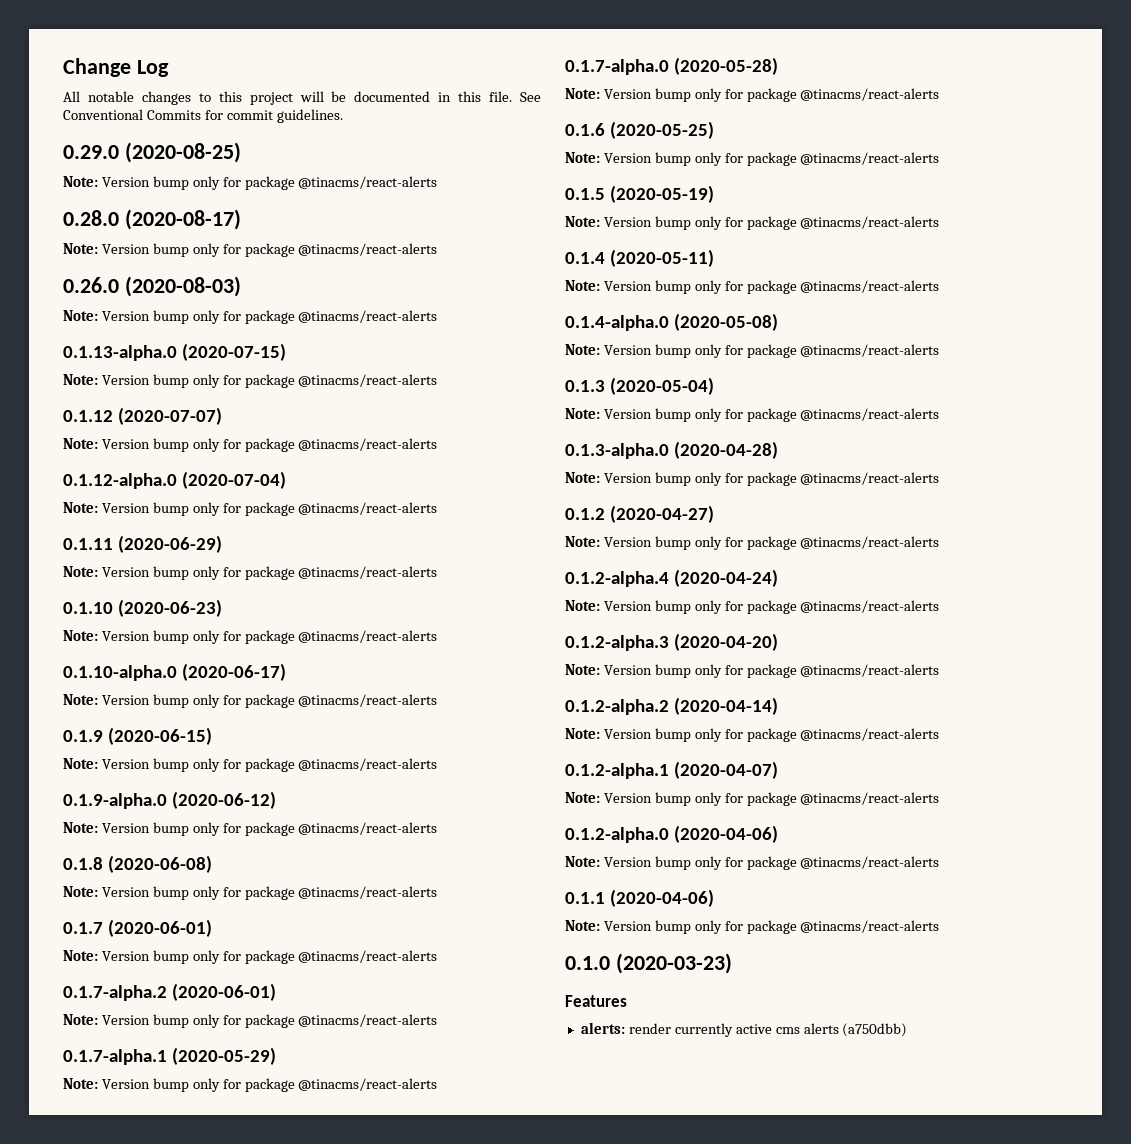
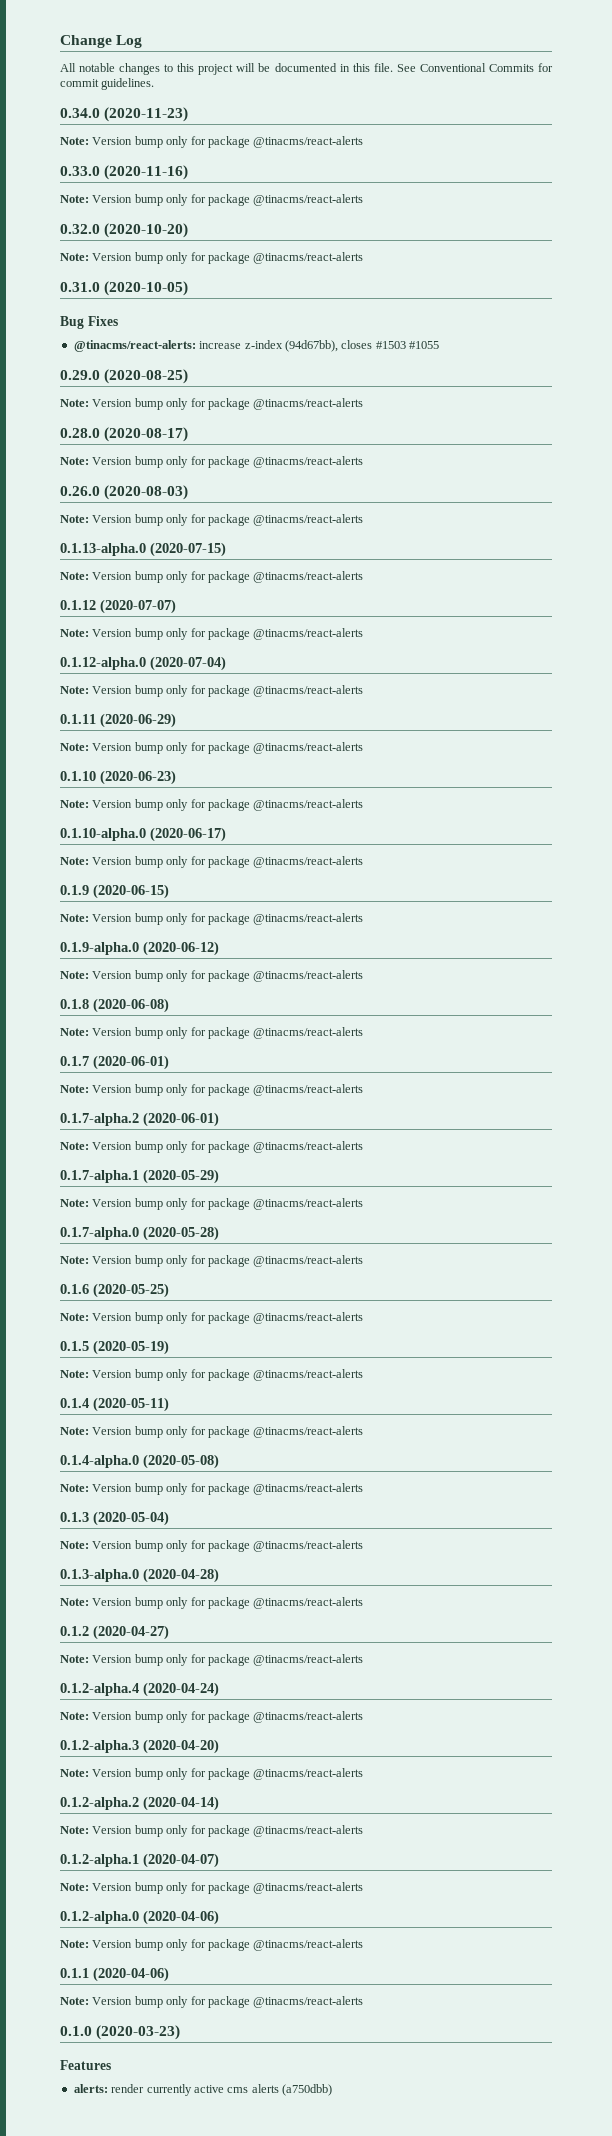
+ 0.34.0 (2020-11-23)
+ Note: Version bump only for package @tinacms/react-alerts
+ 0.33.0 (2020-11-16)
+ Note: Version bump only for package @tinacms/react-alerts
+ 0.32.0 (2020-10-20)
+ Note: Version bump only for package @tinacms/react-alerts
+ 0.31.0 (2020-10-05)
+ Bug Fixes
+ @tinacms/react-alerts: increase z-index (94d67bb), closes #1503 #1055

